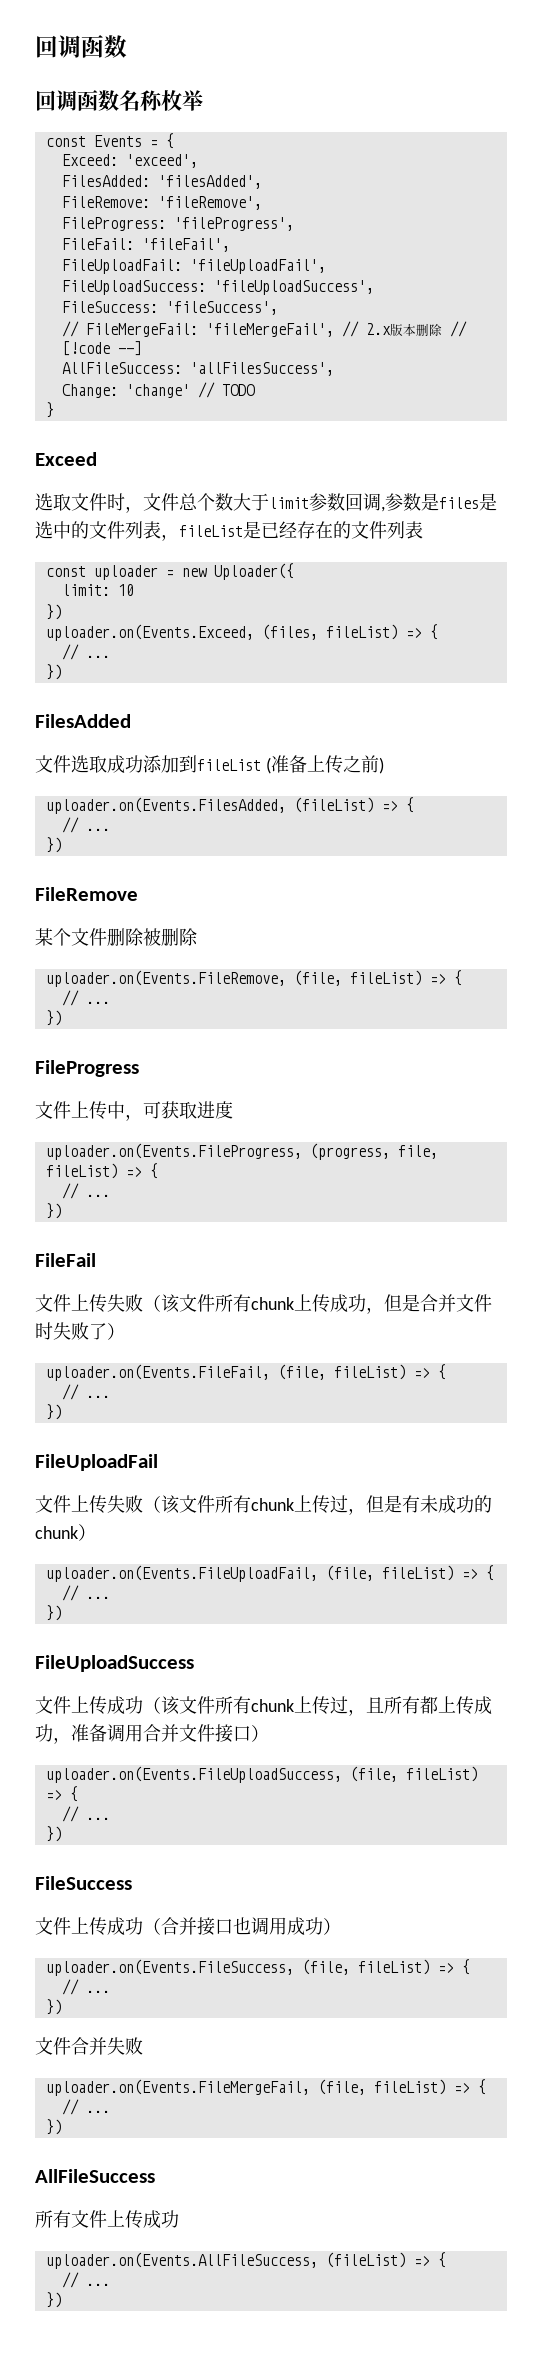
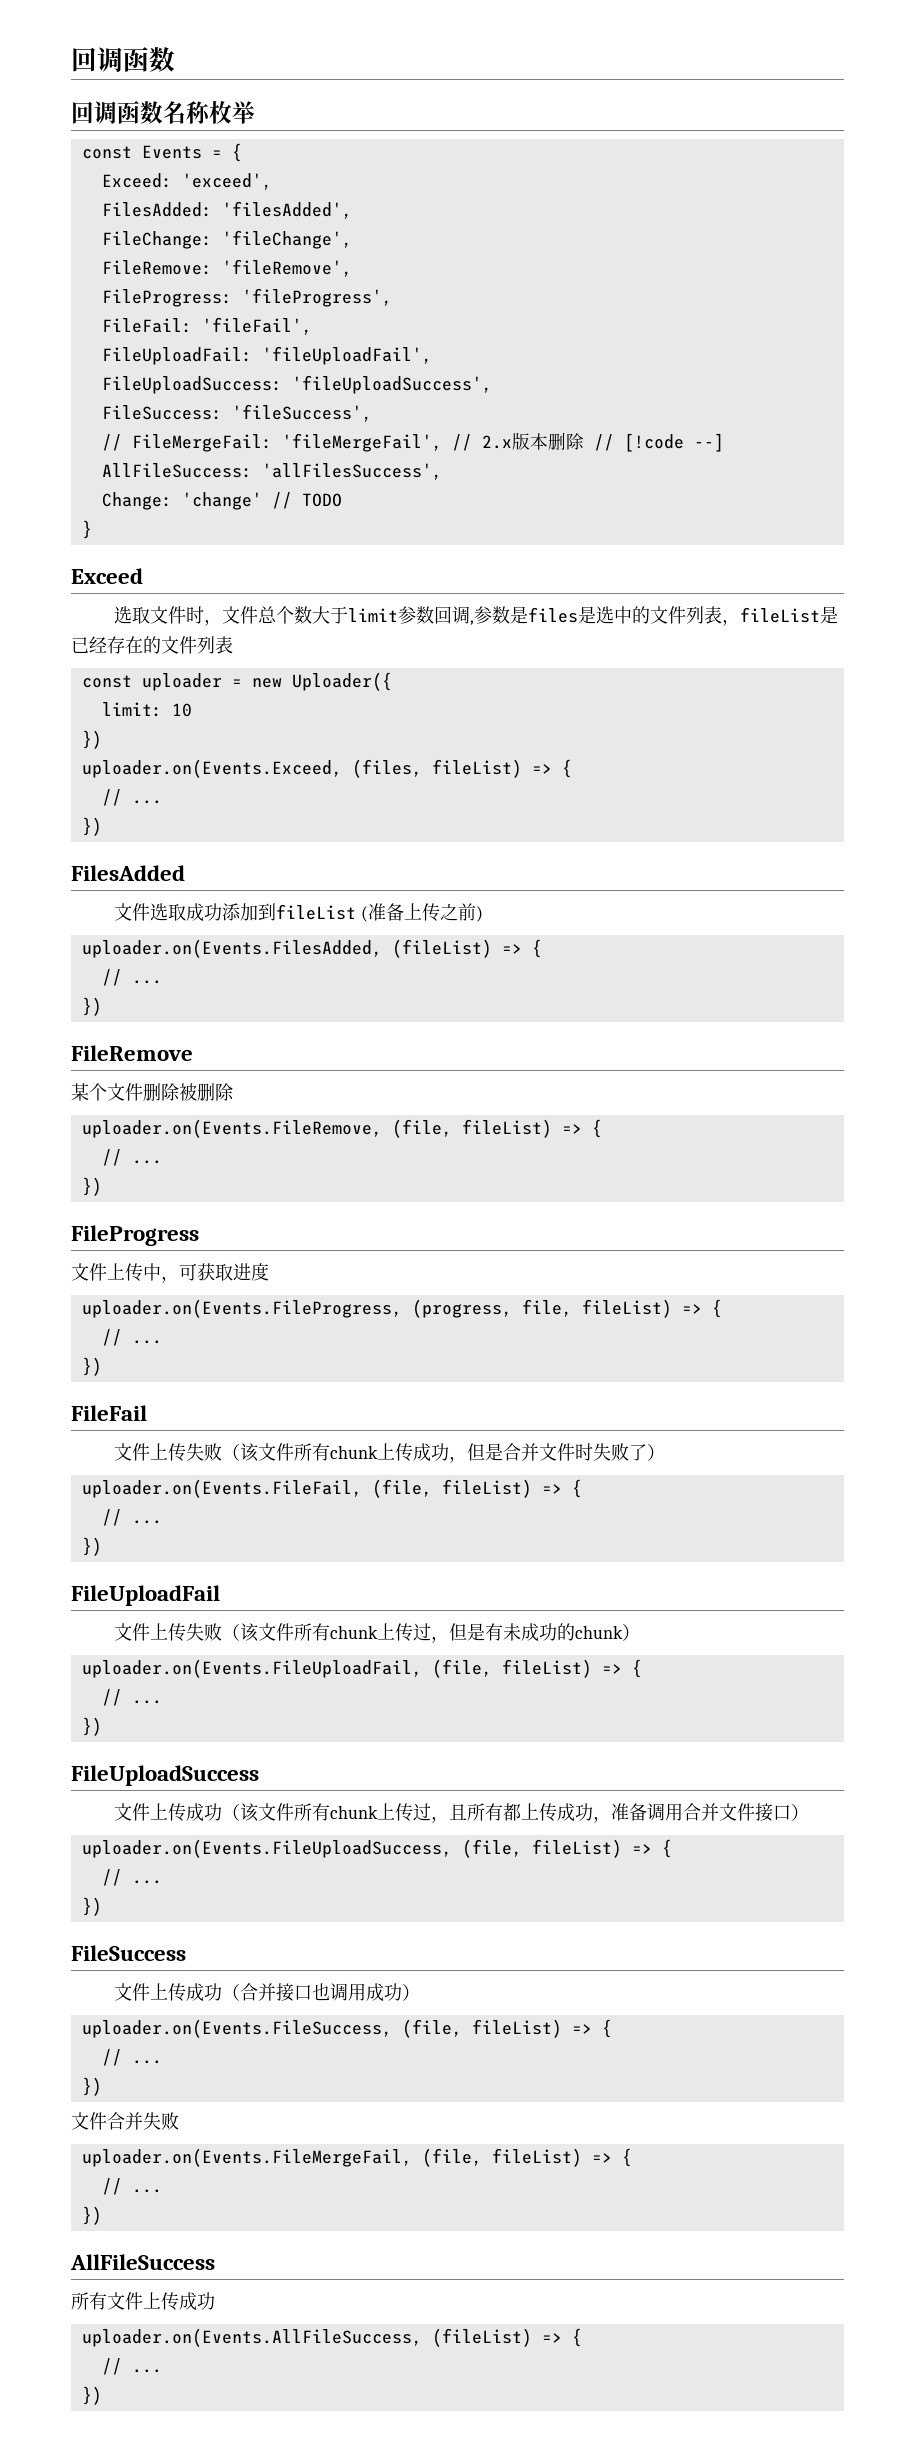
+ FileChange: 'fileChange',

